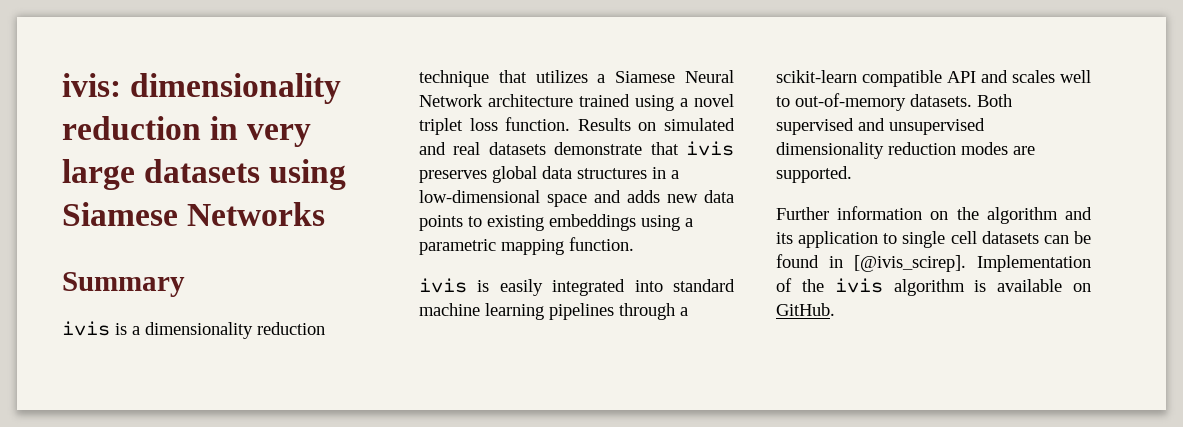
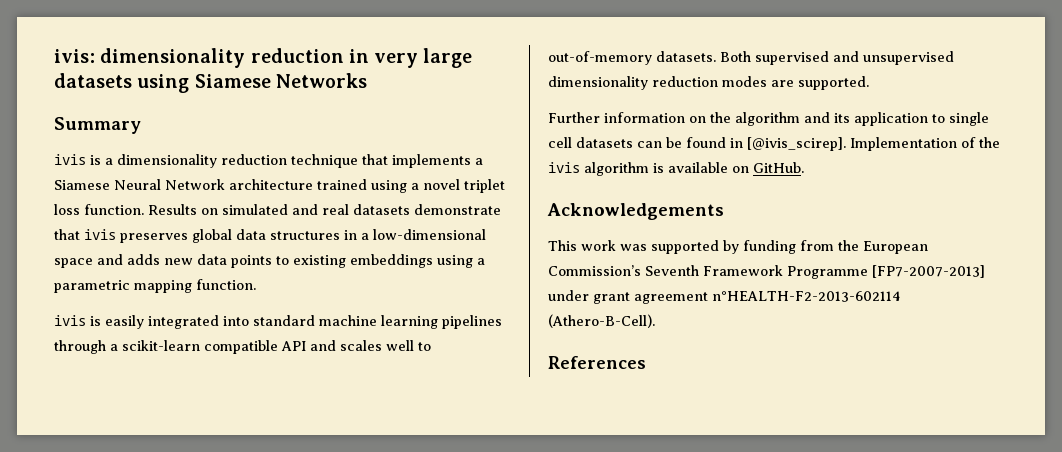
- ivis is a dimensionality reduction technique that utilizes a Siamese Neural Network architecture trained using a novel triplet loss function.
+ ivis is a dimensionality reduction technique that implements a Siamese Neural Network architecture trained using a novel triplet loss function.
+ Acknowledgements
+ This work was supported by funding from the European Commission’s Seventh Framework Programme [FP7-2007-2013] under grant agreement n°HEALTH-F2-2013-602114 (Athero-B-Cell).
+ References

